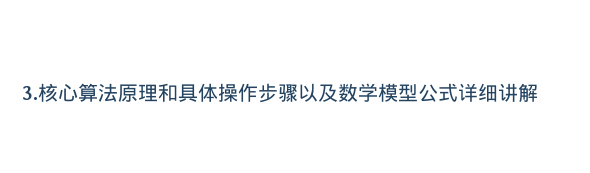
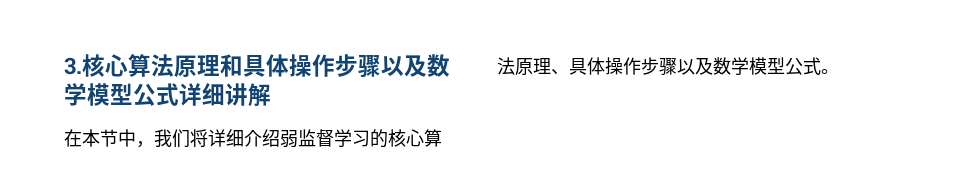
+ 在本节中，我们将详细介绍弱监督学习的核心算法原理、具体操作步骤以及数学模型公式。

